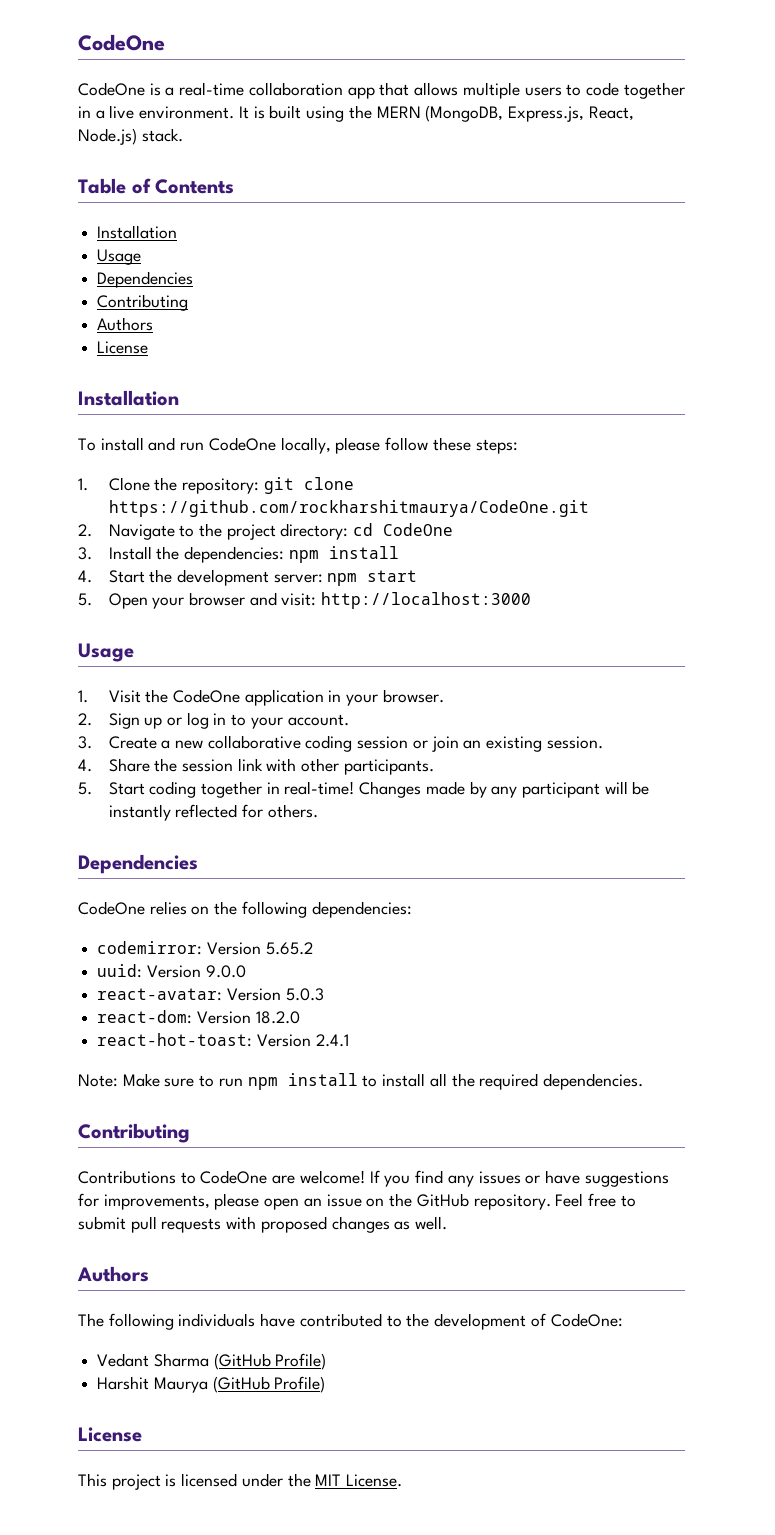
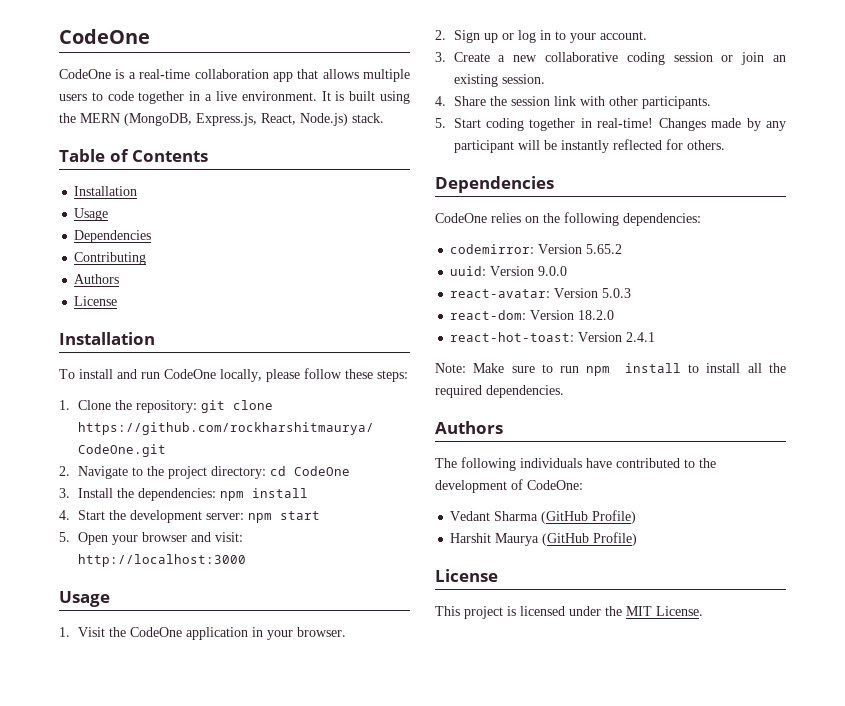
  Note: Make sure to run npm install to install all the required dependencies.
- Contributing
- Contributions to CodeOne are welcome! If you find any issues or have suggestions for improvements, please open an issue on the GitHub repository. Feel free to submit pull requests with proposed changes as well.

